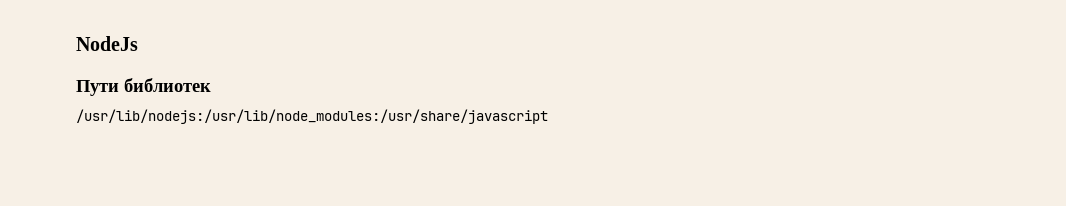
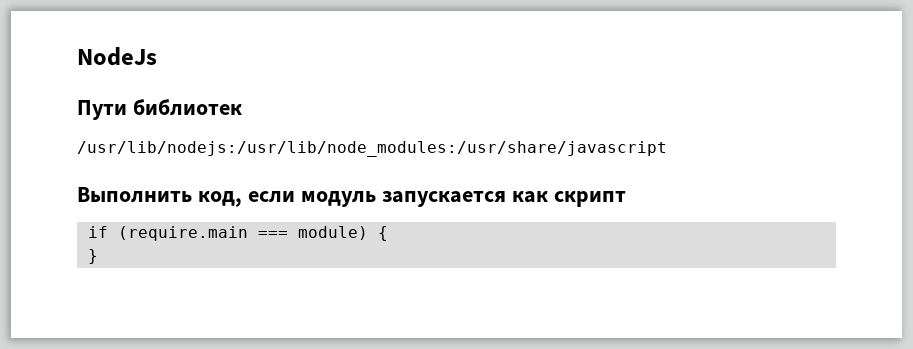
+ Выполнить код, если модуль запускается как скрипт
+ if (require.main === module) {
+ }

